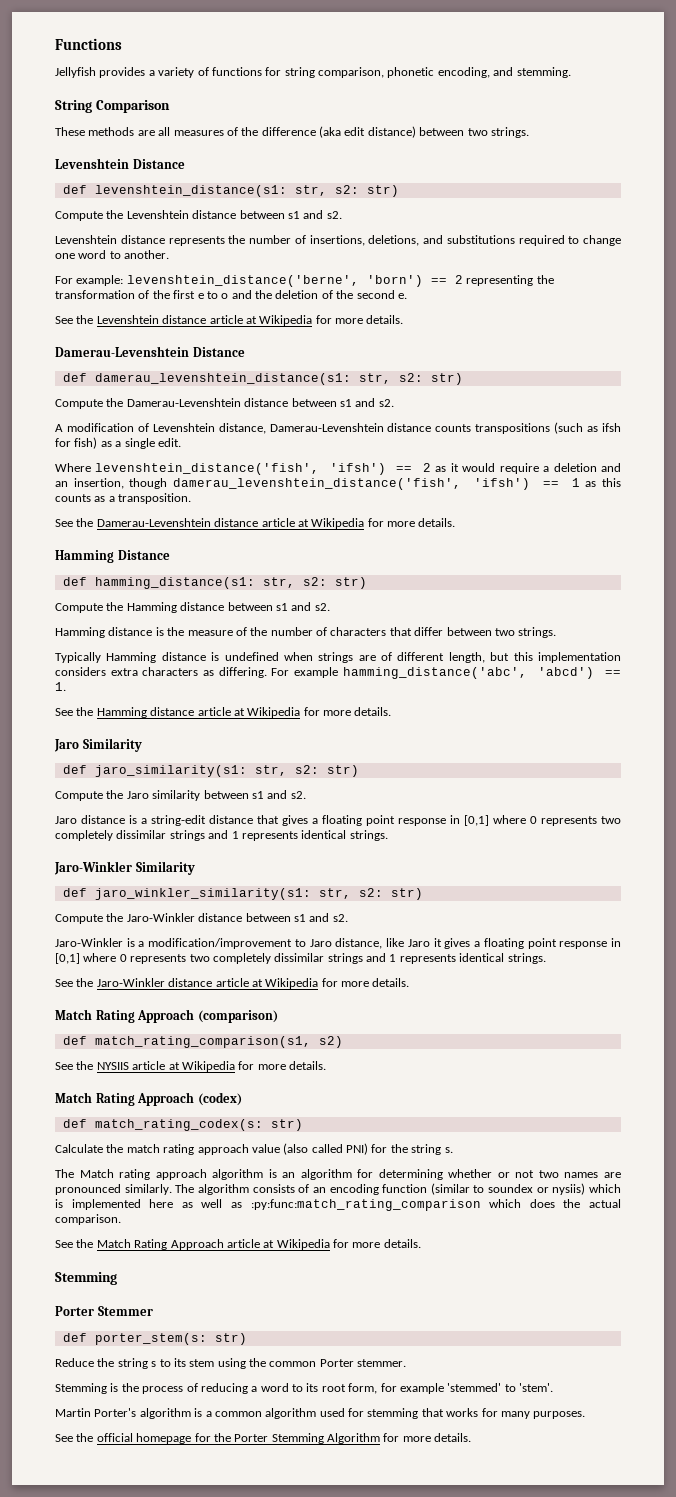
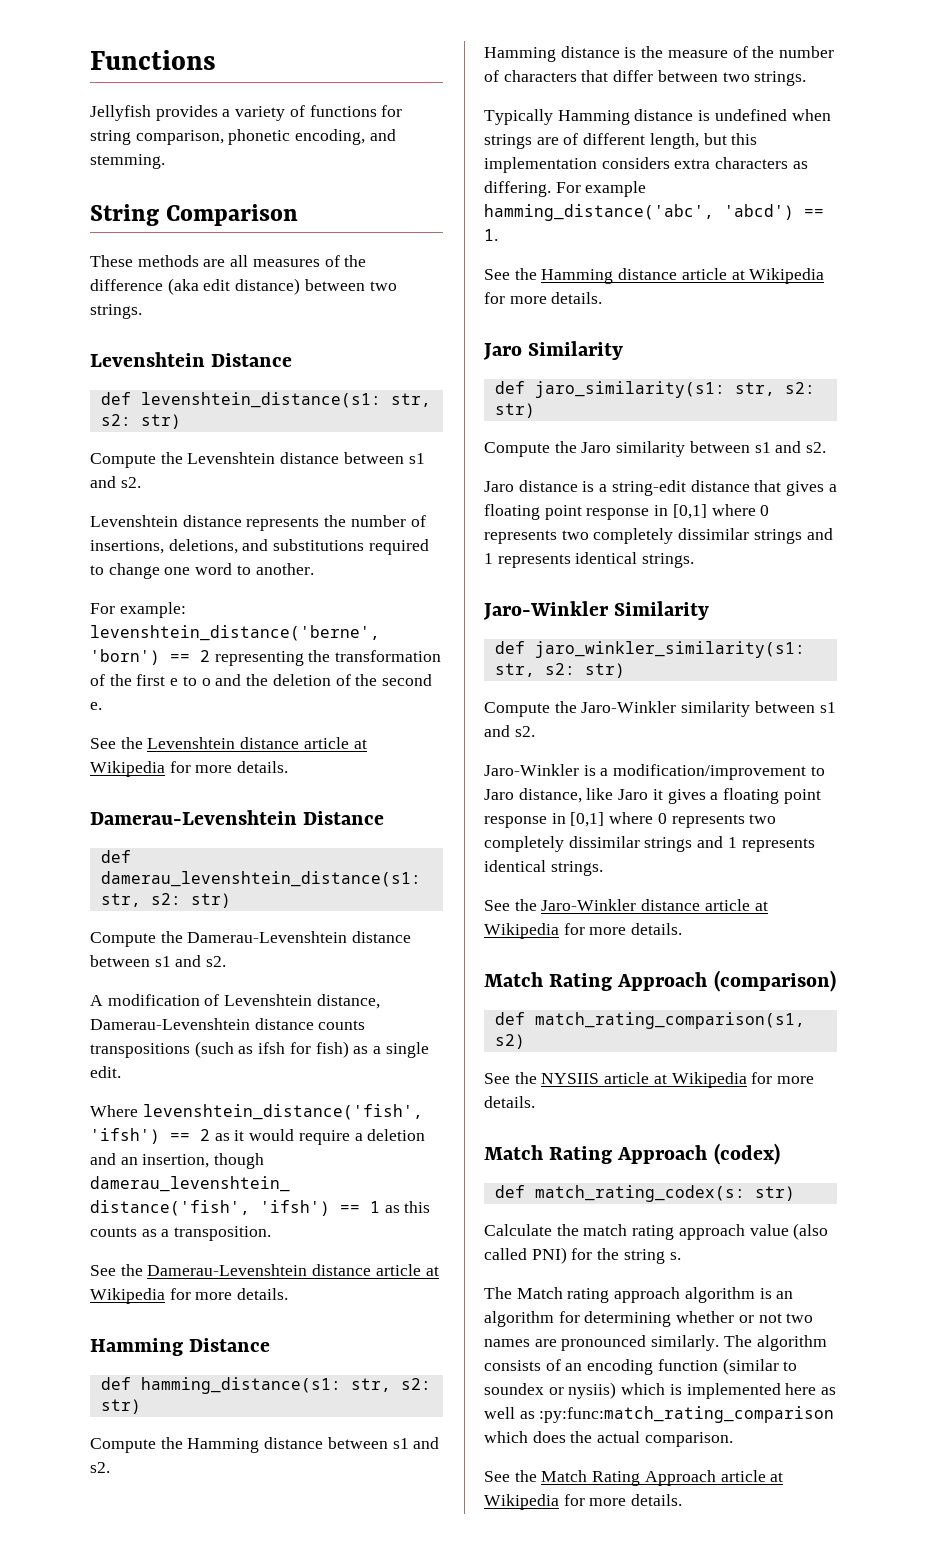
- Compute the Jaro-Winkler distance between s1 and s2.
+ Compute the Jaro-Winkler similarity between s1 and s2.
  See the Match Rating Approach article at Wikipedia for more details.
- Stemming
- Porter Stemmer
- def porter_stem(s: str)
- Reduce the string s to its stem using the common Porter stemmer.
- Stemming is the process of reducing a word to its root form, for example 'stemmed' to 'stem'.
- Martin Porter's algorithm is a common algorithm used for stemming that works for many purposes.
- See the official homepage for the Porter Stemming Algorithm for more details.

